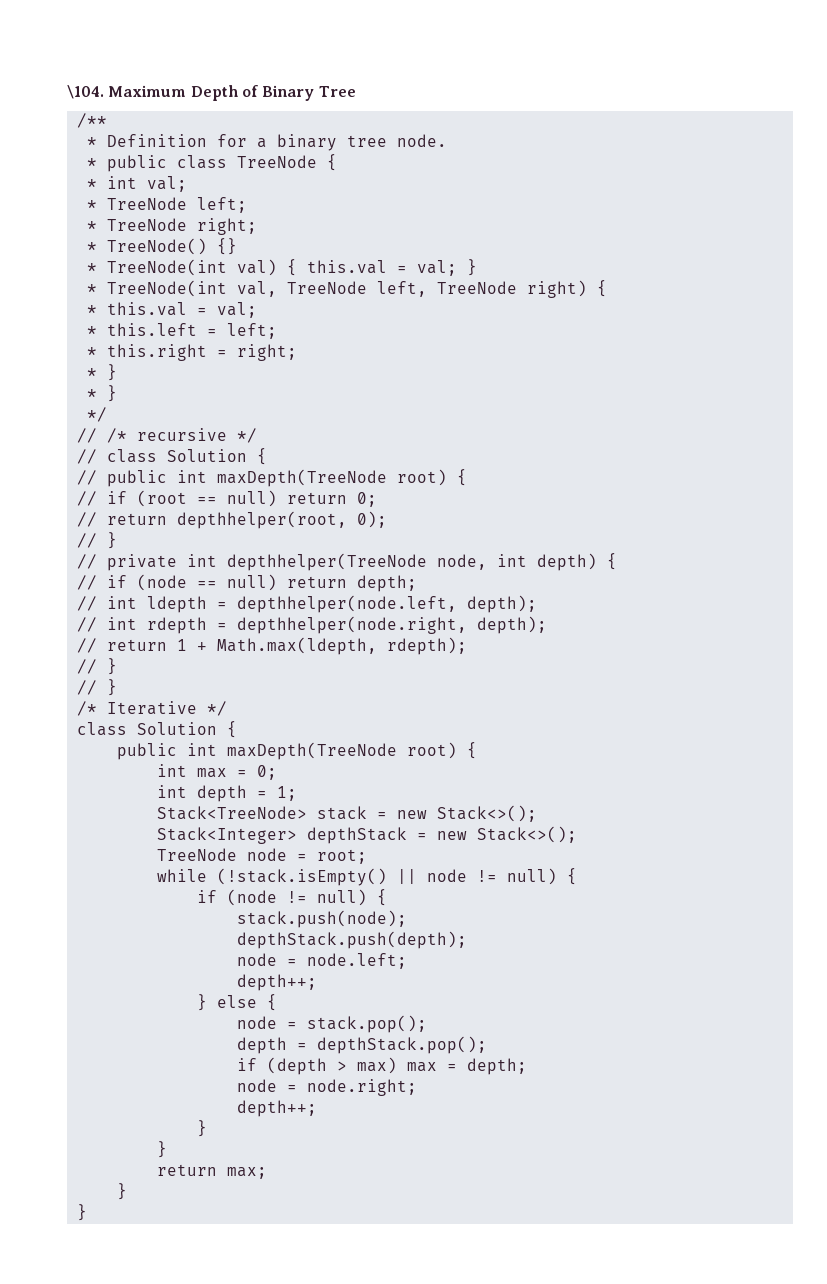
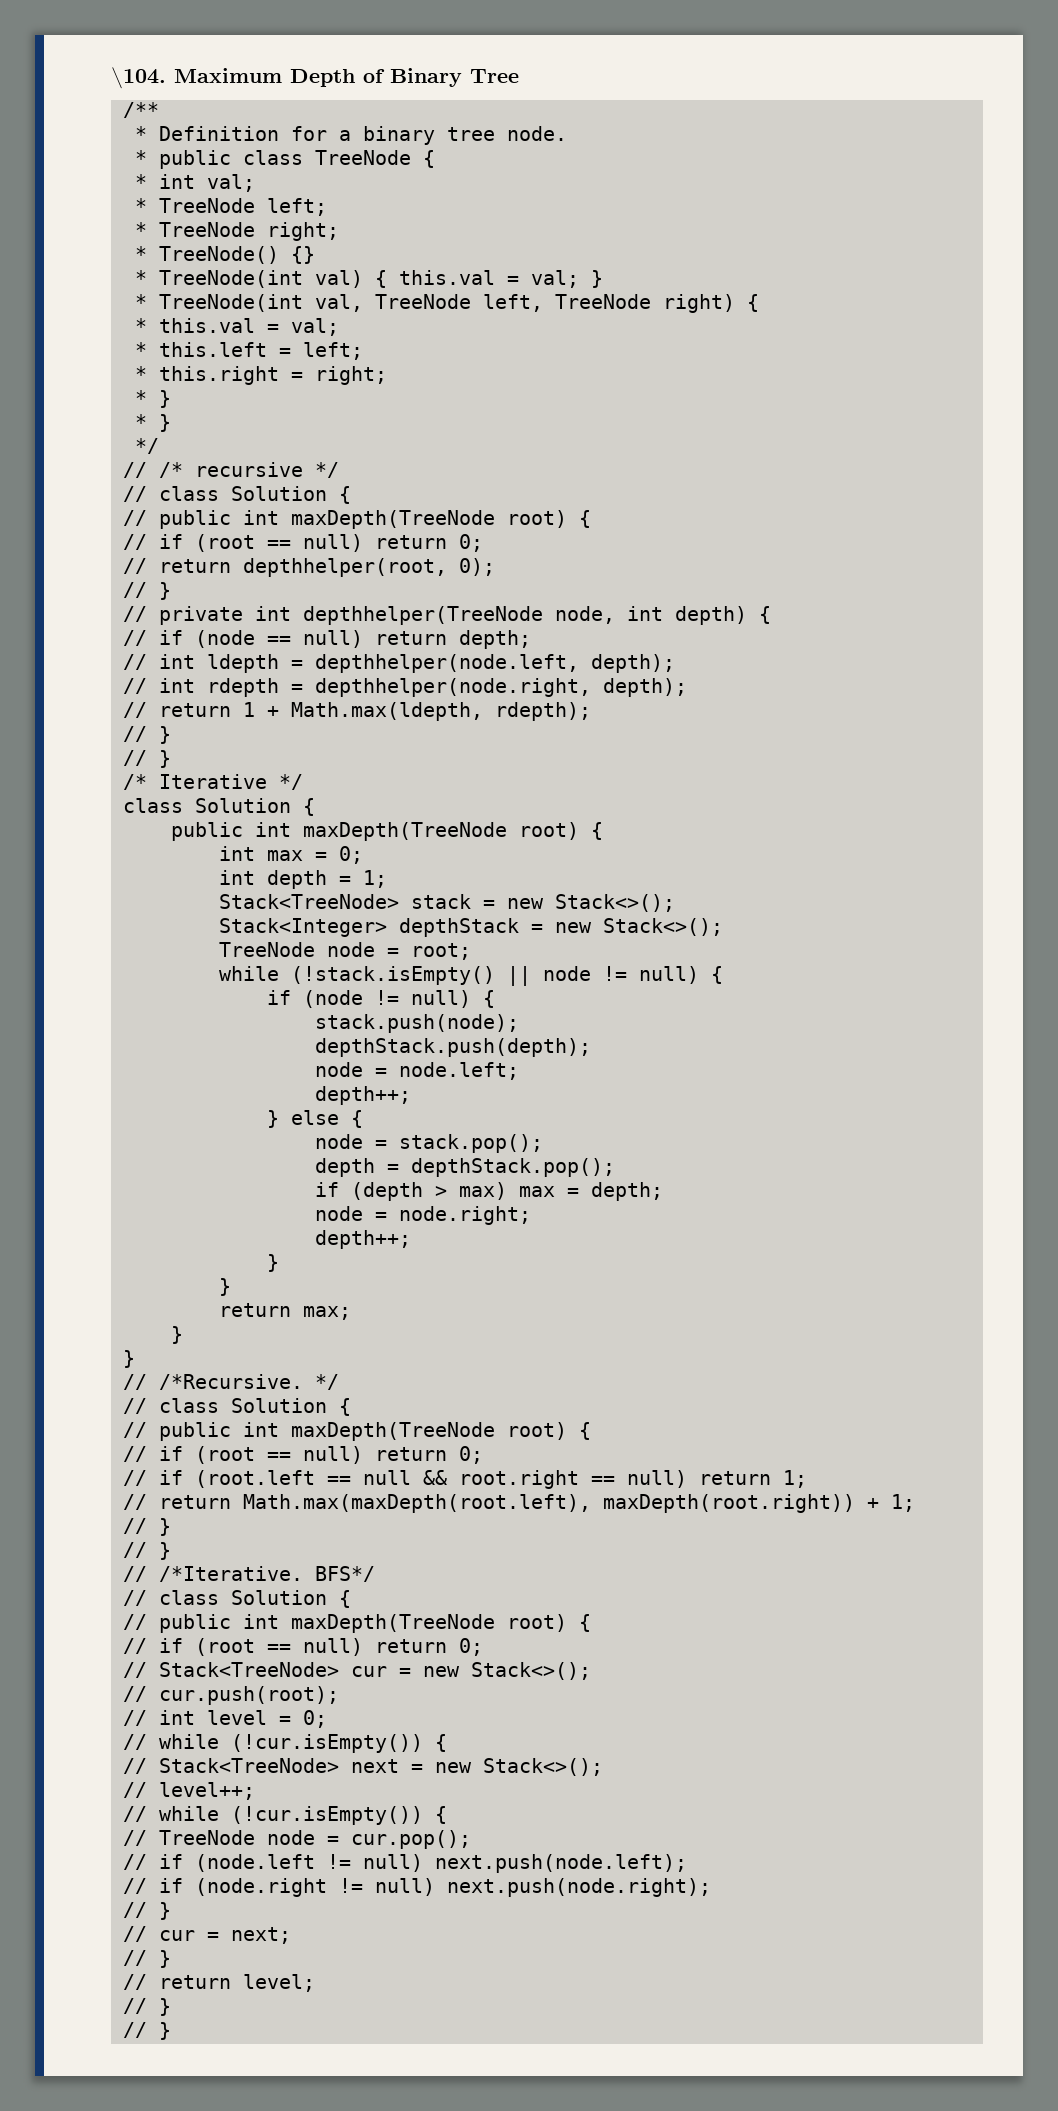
+ // /*Recursive. */
+ // class Solution {
+ // public int maxDepth(TreeNode root) {
+ // if (root == null) return 0;
+ // if (root.left == null && root.right == null) return 1;
+ // return Math.max(maxDepth(root.left), maxDepth(root.right)) + 1;
+ // }
+ // }
+ // /*Iterative. BFS*/
+ // class Solution {
+ // public int maxDepth(TreeNode root) {
+ // if (root == null) return 0;
+ // Stack<TreeNode> cur = new Stack<>();
+ // cur.push(root);
+ // int level = 0;
+ // while (!cur.isEmpty()) {
+ // Stack<TreeNode> next = new Stack<>();
+ // level++;
+ // while (!cur.isEmpty()) {
+ // TreeNode node = cur.pop();
+ // if (node.left != null) next.push(node.left);
+ // if (node.right != null) next.push(node.right);
+ // }
+ // cur = next;
+ // }
+ // return level;
+ // }
+ // }

